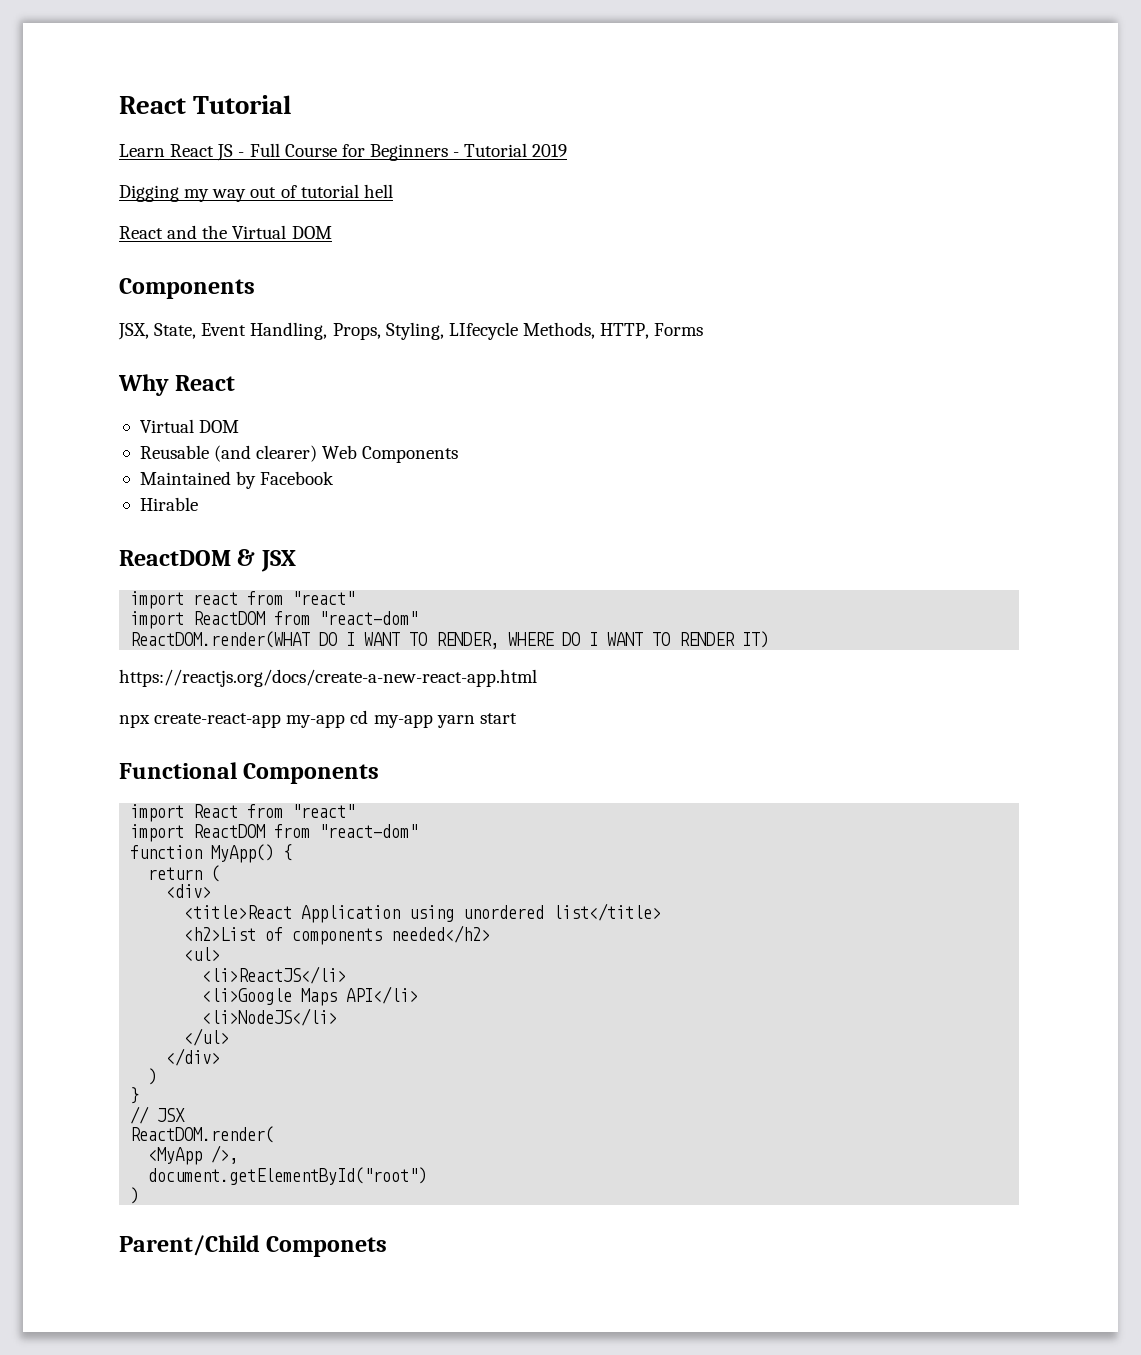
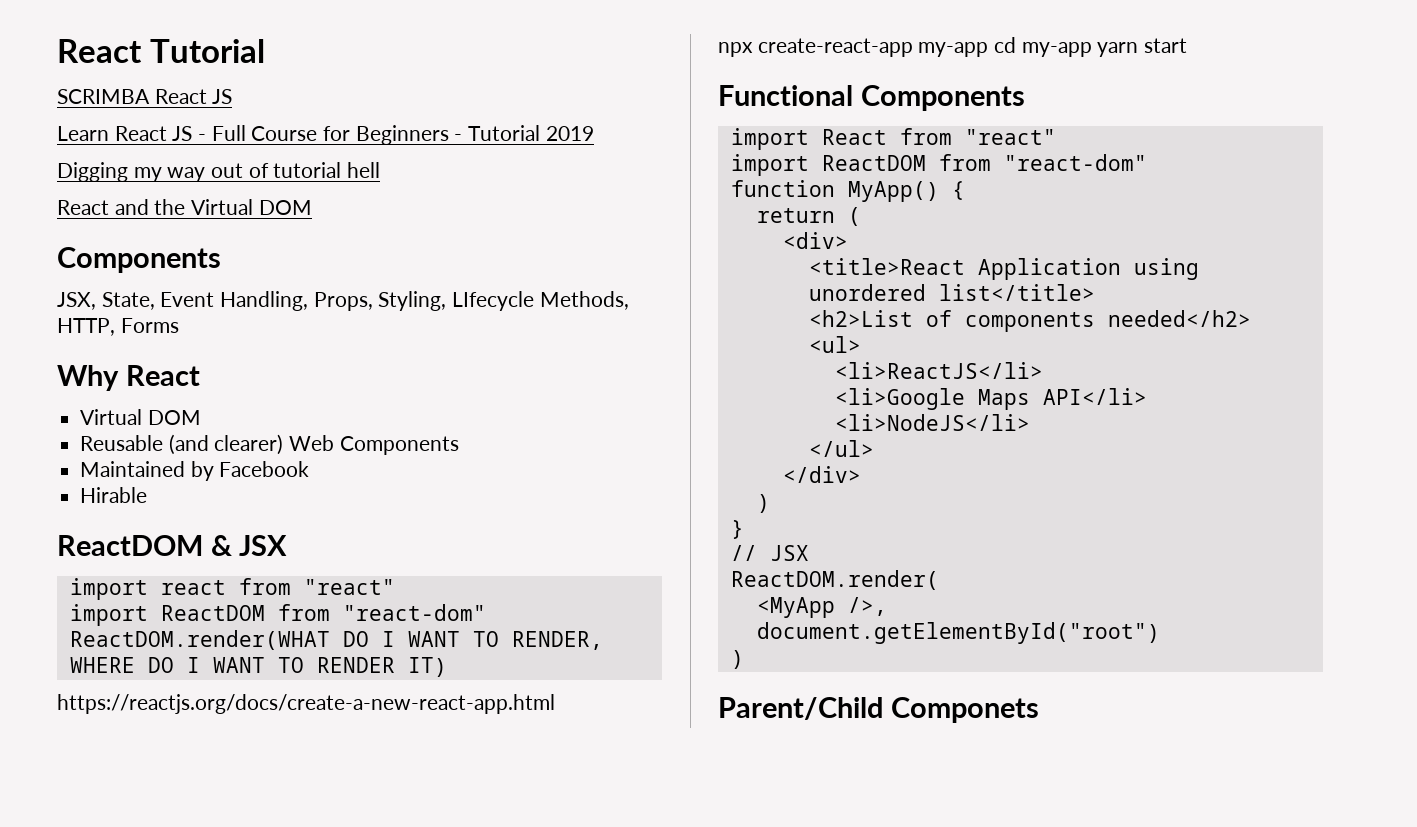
+ SCRIMBA React JS

